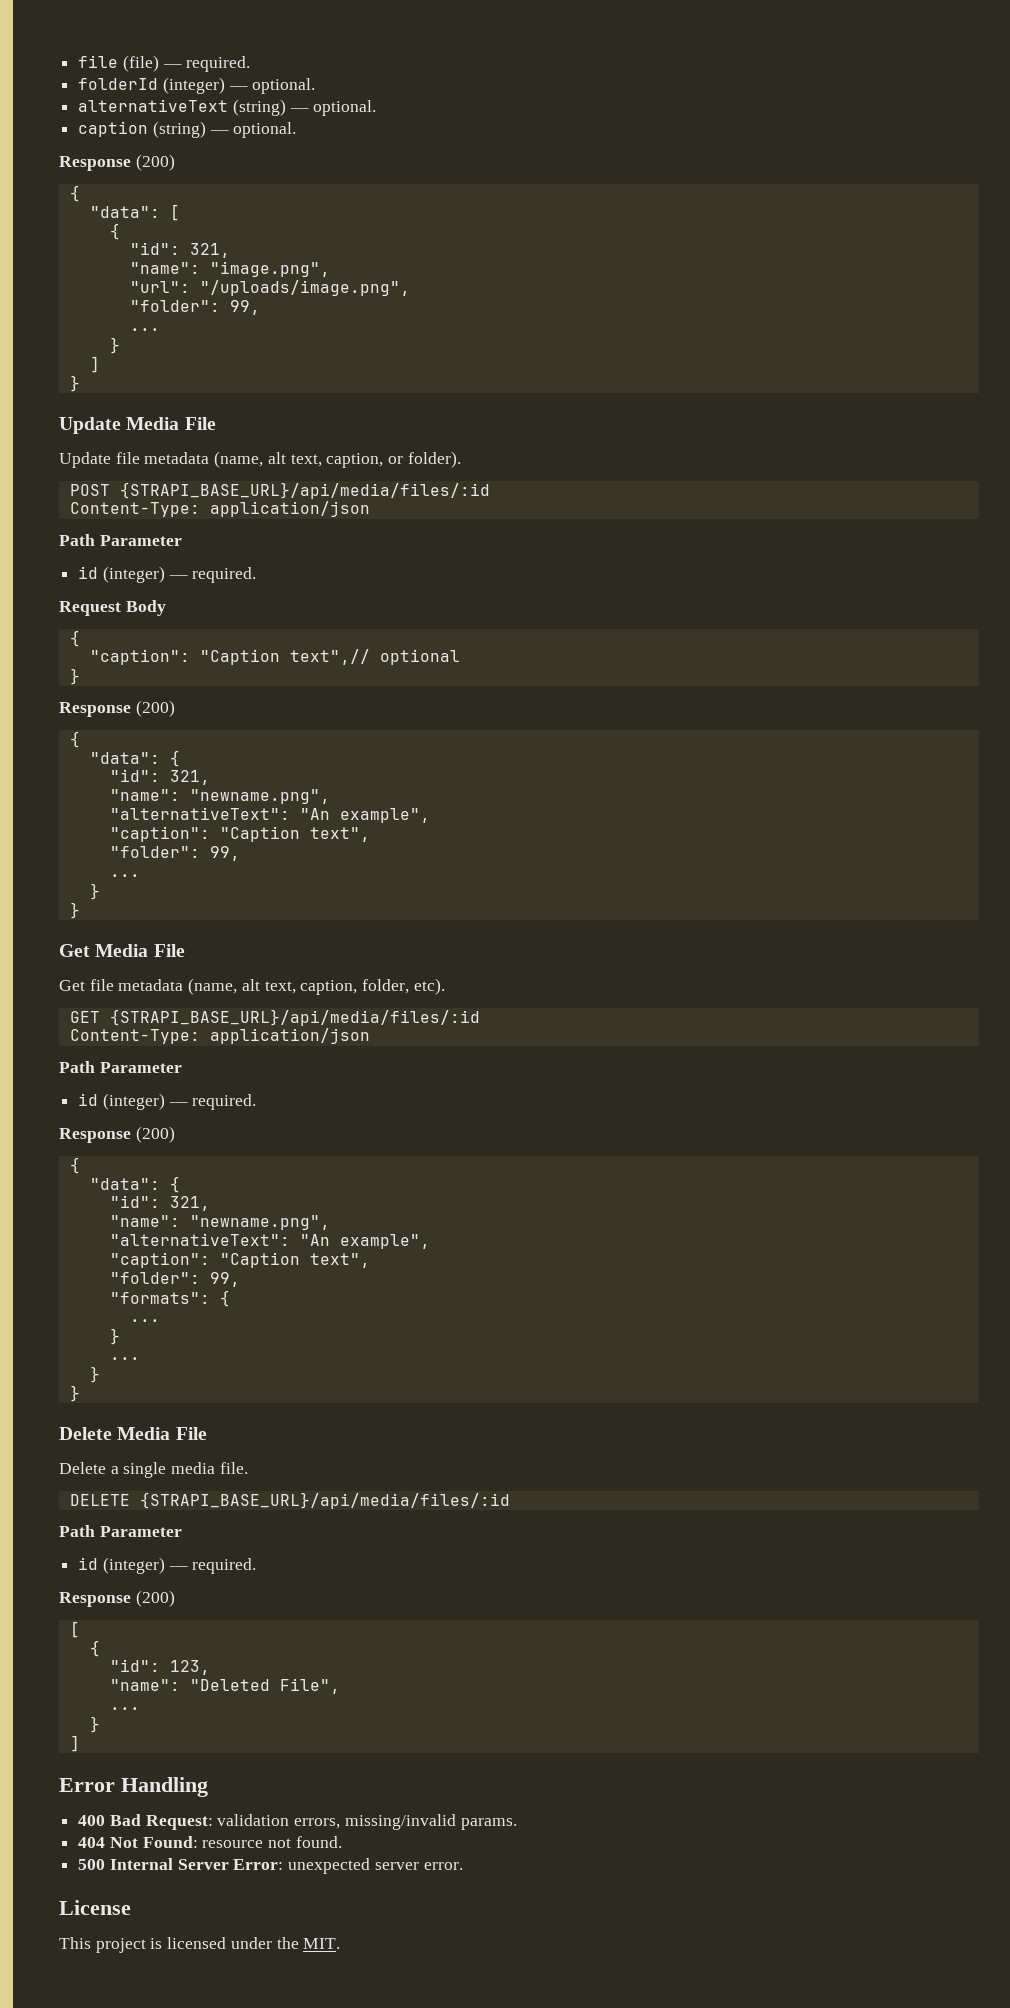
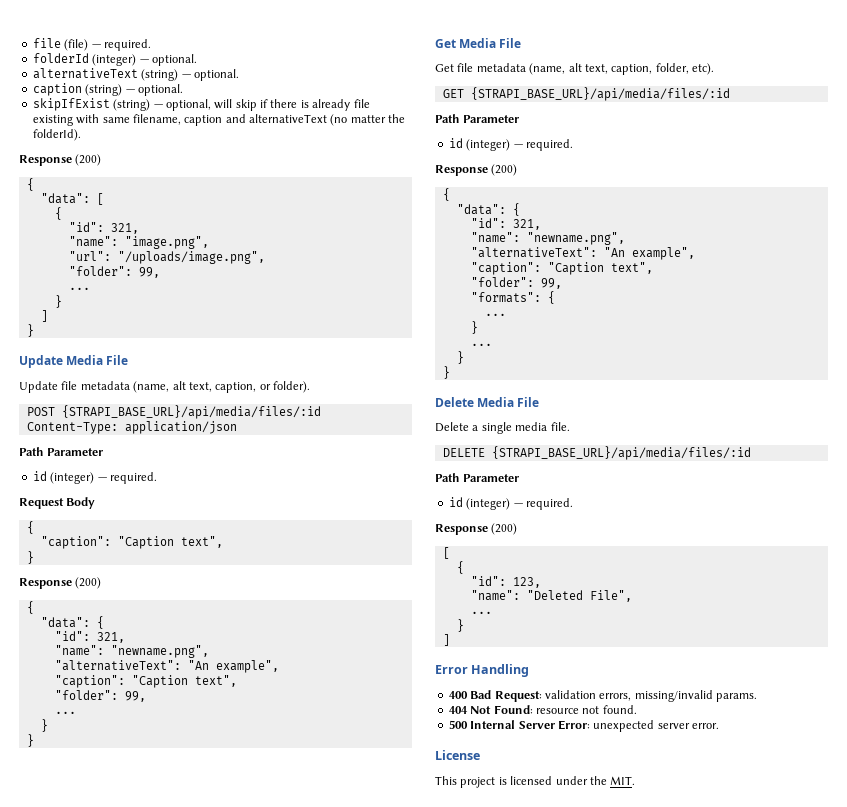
+ skipIfExist (string) — optional, will skip if there is already file existing with same filename, caption and alternativeText (no matter the folderId).
  Request Body
  {
- "caption": "Caption text",// optional
+ "caption": "Caption text",
  GET {STRAPI_BASE_URL}/api/media/files/:id
- Content-Type: application/json

